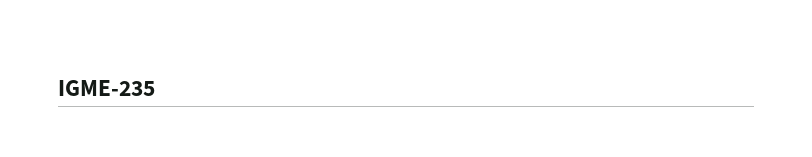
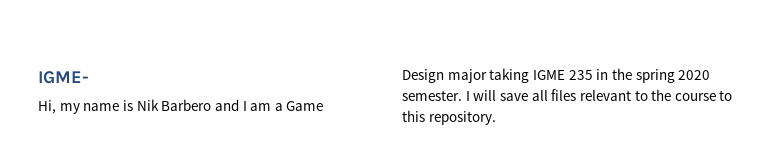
- IGME-235
+ IGME-
+ Hi, my name is Nik Barbero and I am a Game Design major taking IGME 235 in the spring 2020 semester. I will save all files relevant to the course to this repository.

